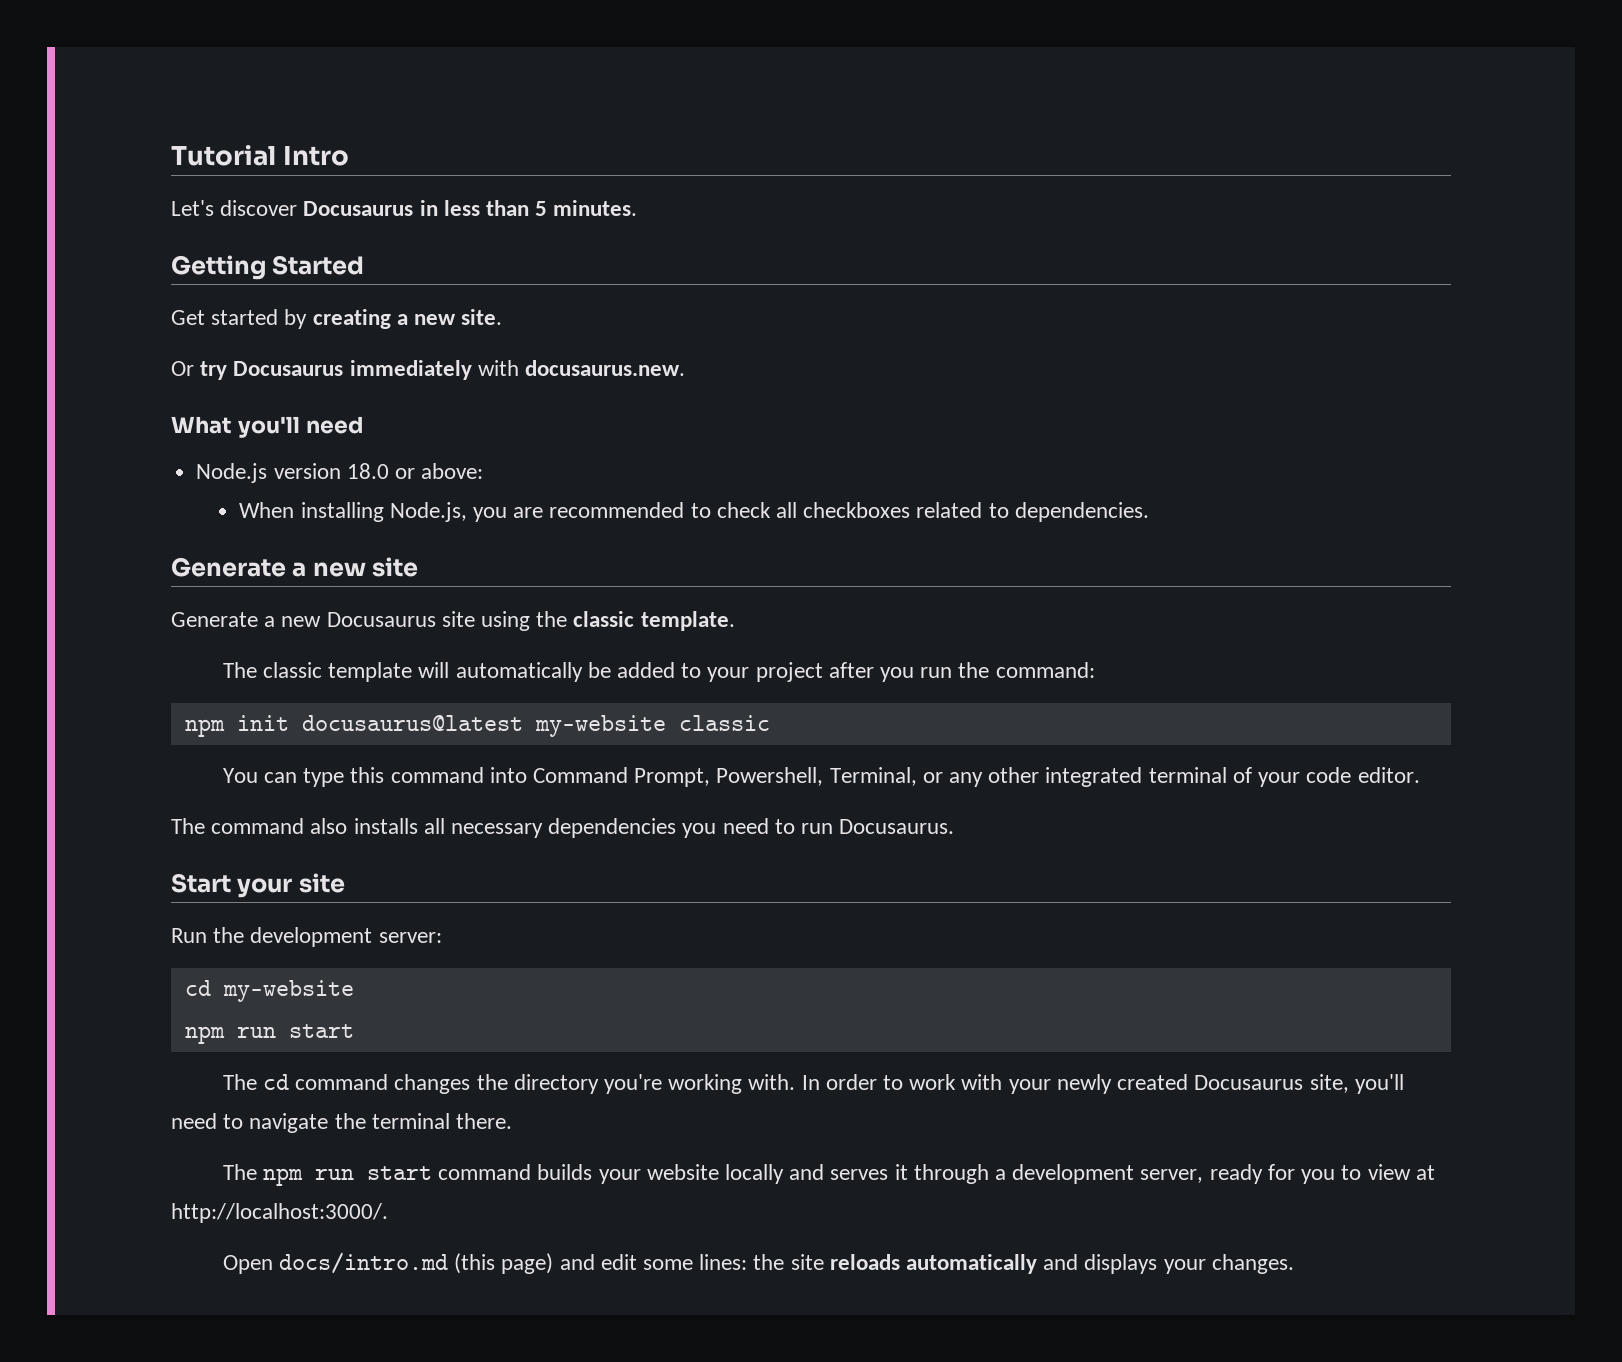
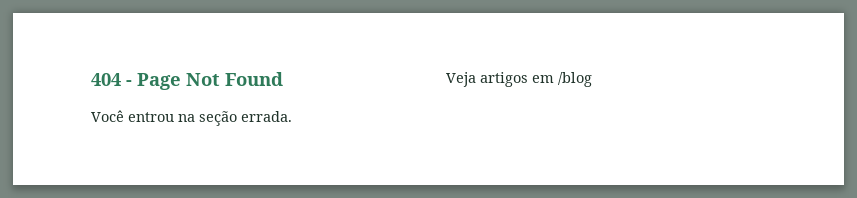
- Tutorial Intro
- Let's discover Docusaurus in less than 5 minutes.
- Getting Started
- Get started by creating a new site.
- Or try Docusaurus immediately with docusaurus.new.
- What you'll need
- Node.js version 18.0 or above:
- When installing Node.js, you are recommended to check all checkboxes related to dependencies.
- Generate a new site
- Generate a new Docusaurus site using the classic template.
- The classic template will automatically be added to your project after you run the command:
- npm init docusaurus@latest my-website classic
- You can type this command into Command Prompt, Powershell, Terminal, or any other integrated terminal of your code editor.
- The command also installs all necessary dependencies you need to run Docusaurus.
- Start your site
- Run the development server:
- cd my-website
- npm run start
- The cd command changes the directory you're working with. In order to work with your newly created Docusaurus site, you'll need to navigate the terminal there.
- The npm run start command builds your website locally and serves it through a development server, ready for you to view at http://localhost:3000/.
- Open docs/intro.md (this page) and edit some lines: the site reloads automatically and displays your changes.
+ 404 - Page Not Found
+ Você entrou na seção errada.
+ Veja artigos em /blog

